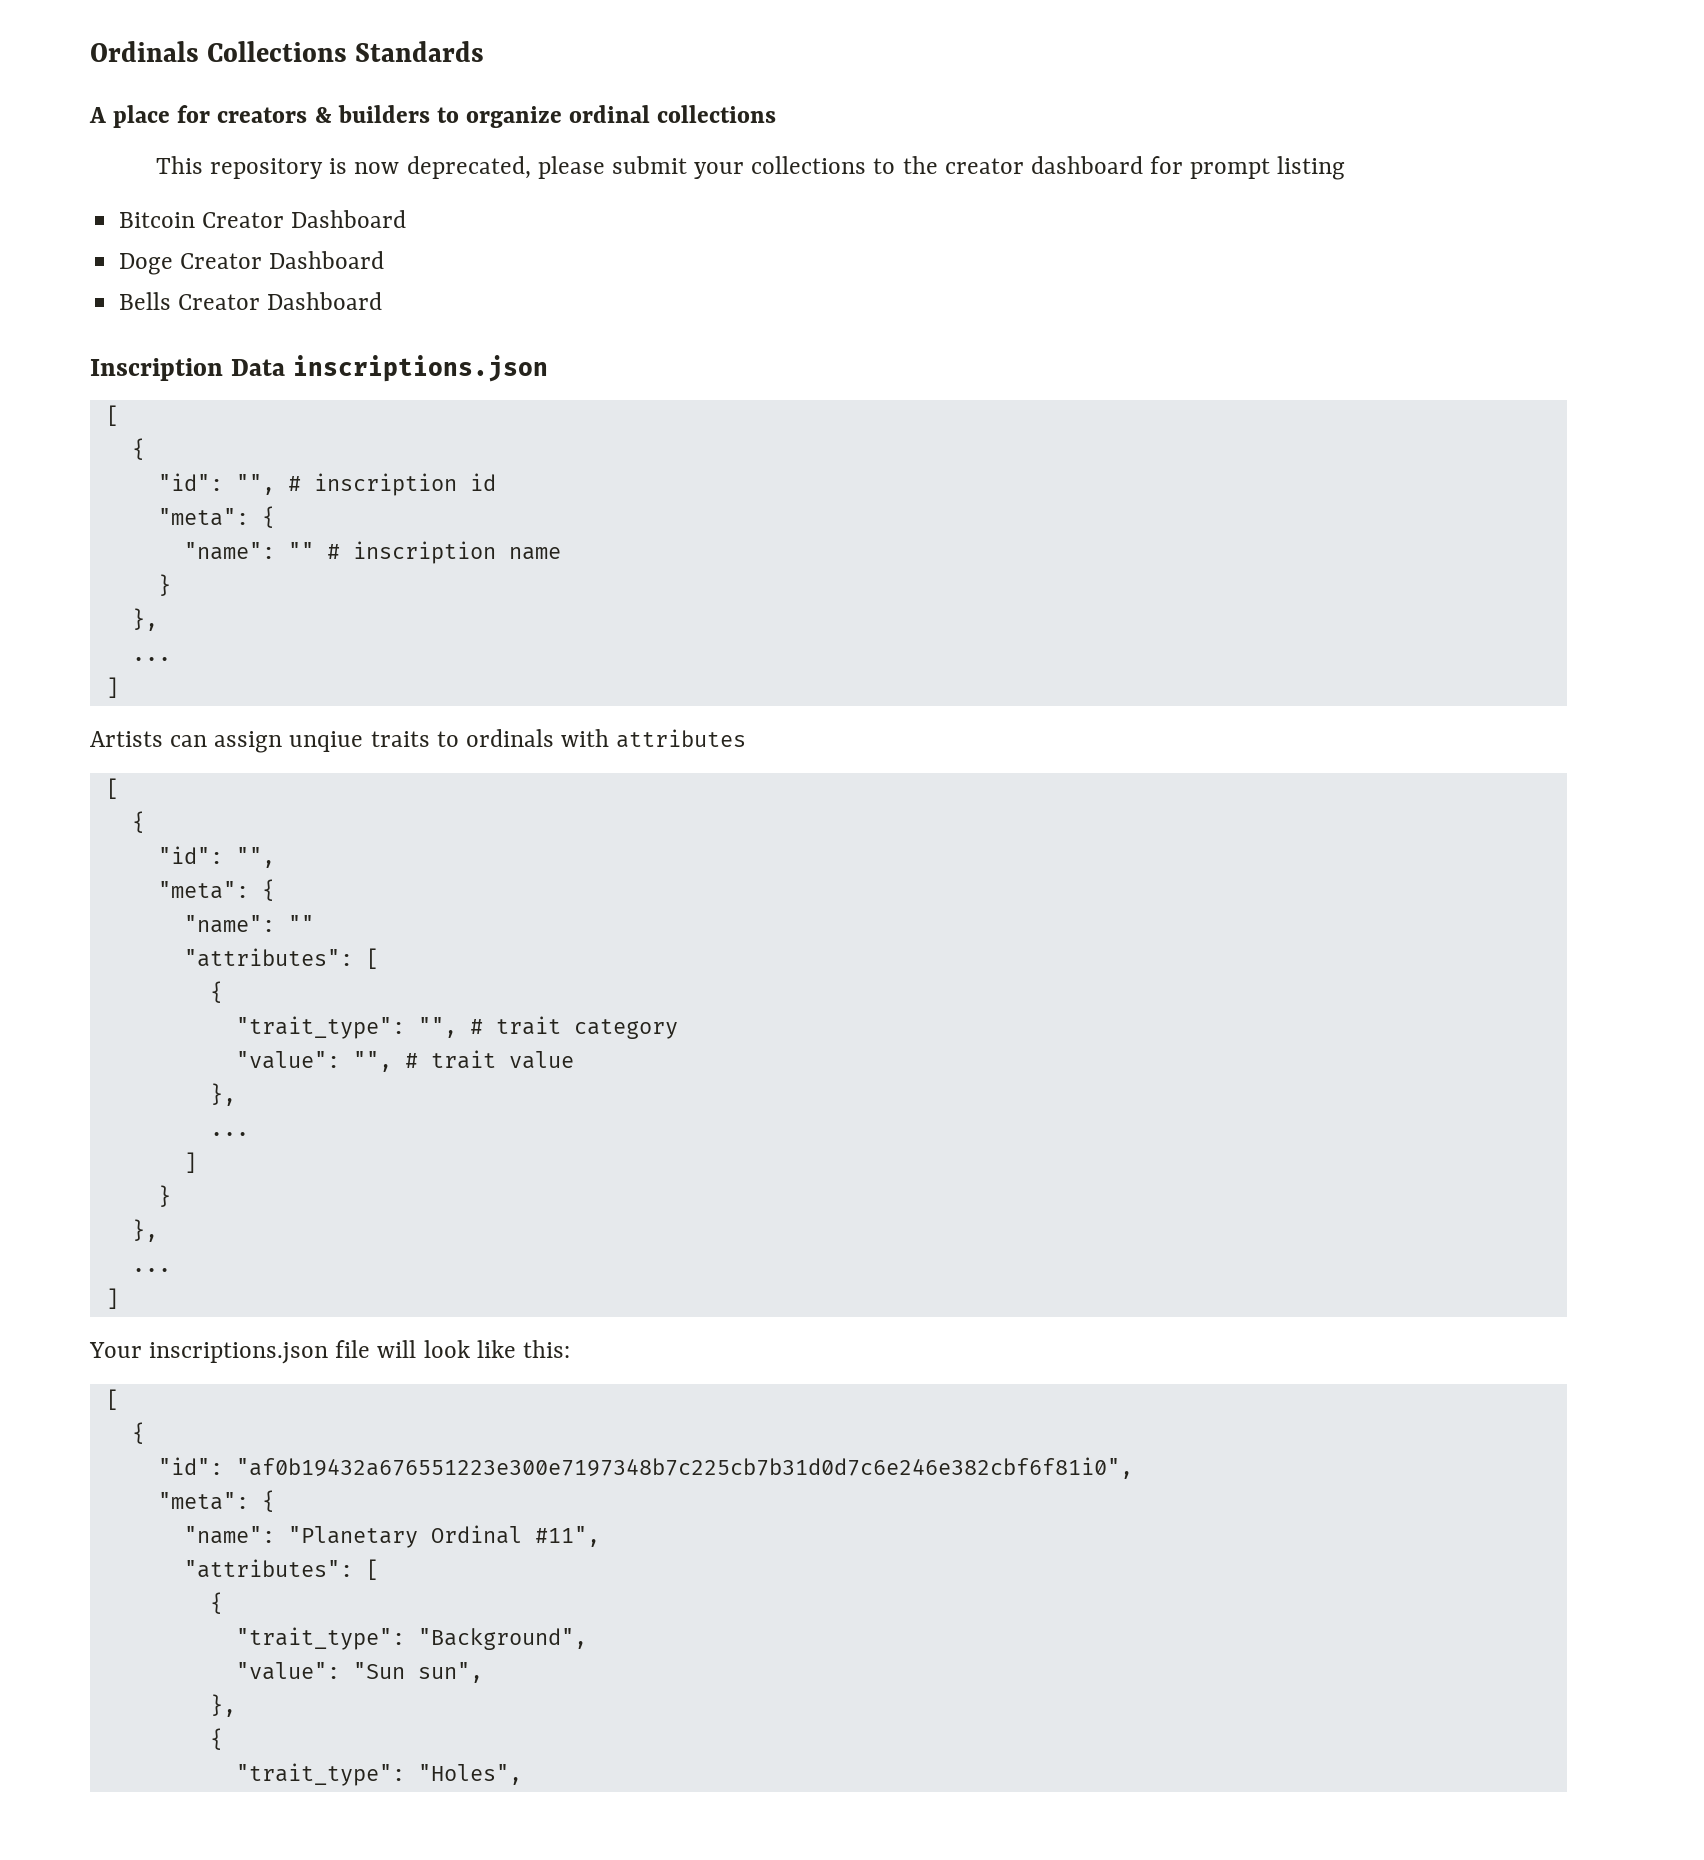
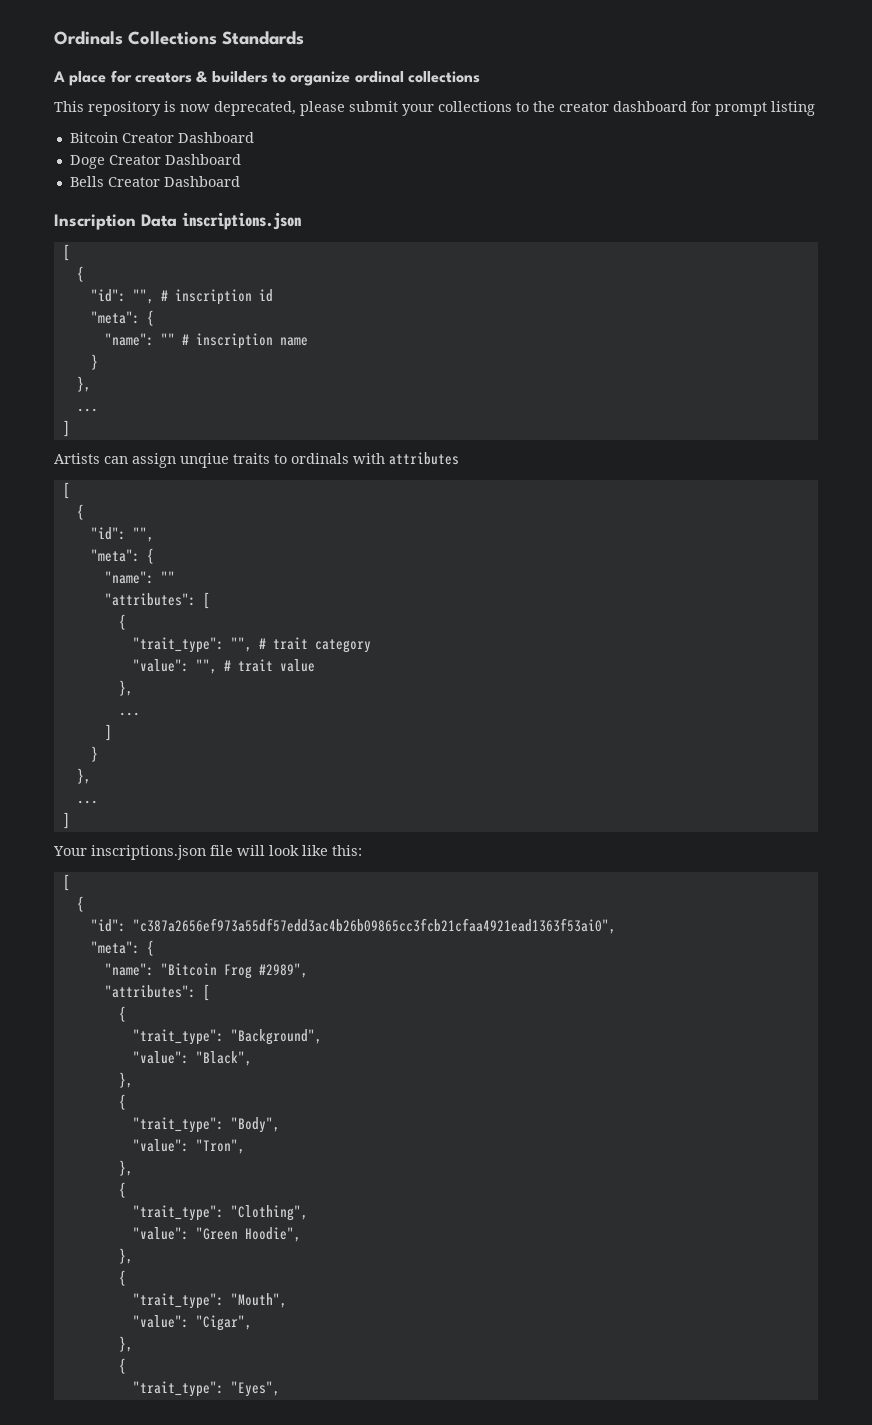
- "id": "af0b19432a676551223e300e7197348b7c225cb7b31d0d7c6e246e382cbf6f81i0",
+ "id": "c387a2656ef973a55df57edd3ac4b26b09865cc3fcb21cfaa4921ead1363f53ai0",
  "meta": {
- "name": "Planetary Ordinal #11",
+ "name": "Bitcoin Frog #2989",
- "value": "Sun sun",
+ "value": "Black",
  },
  {
- "trait_type": "Holes",
+ "trait_type": "Body",
+ "value": "Tron",
+ },
+ {
+ "trait_type": "Clothing",
+ "value": "Green Hoodie",
+ },
+ {
+ "trait_type": "Mouth",
+ "value": "Cigar",
+ },
+ {
+ "trait_type": "Eyes",

